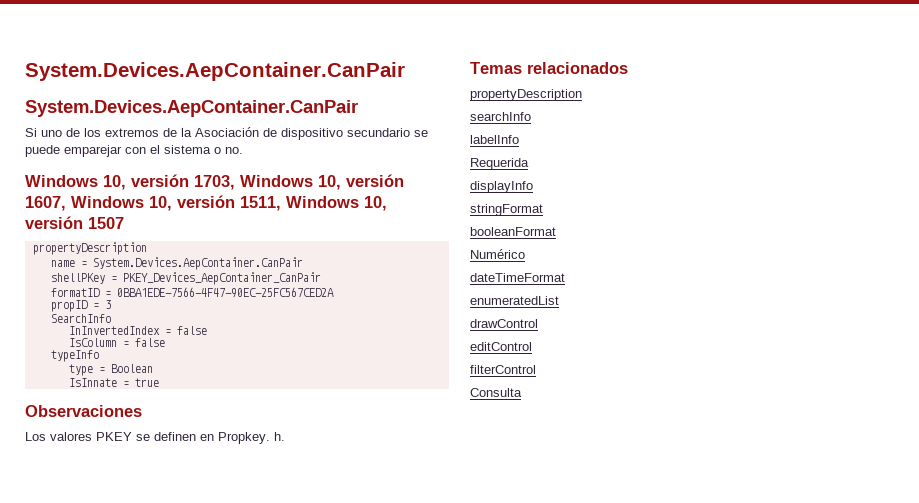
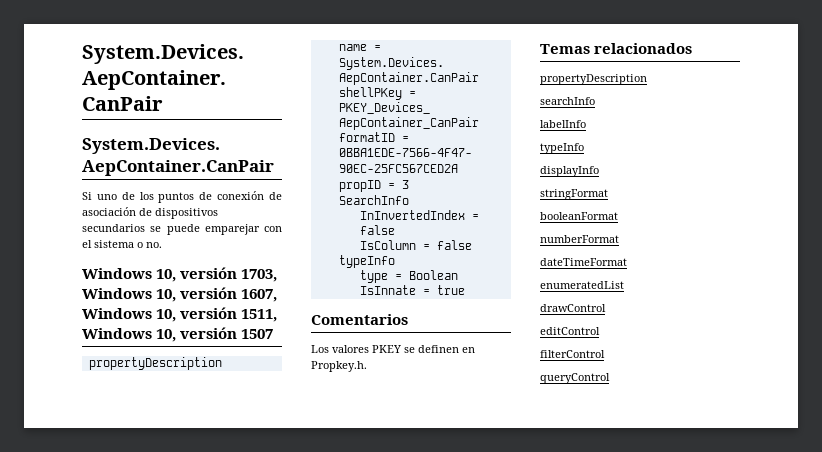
- Si uno de los extremos de la Asociación de dispositivo secundario se puede emparejar con el sistema o no.
+ Si uno de los puntos de conexión de asociación de dispositivos secundarios se puede emparejar con el sistema o no.
- Observaciones
+ Comentarios
- Los valores PKEY se definen en Propkey. h.
+ Los valores PKEY se definen en Propkey.h.
  labelInfo
- Requerida
+ typeInfo
- Numérico
+ numberFormat
- Consulta
+ queryControl

